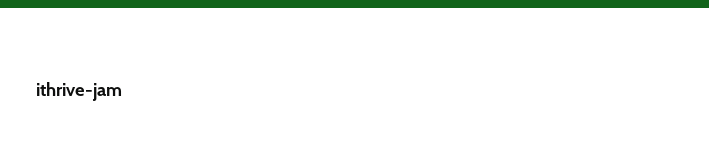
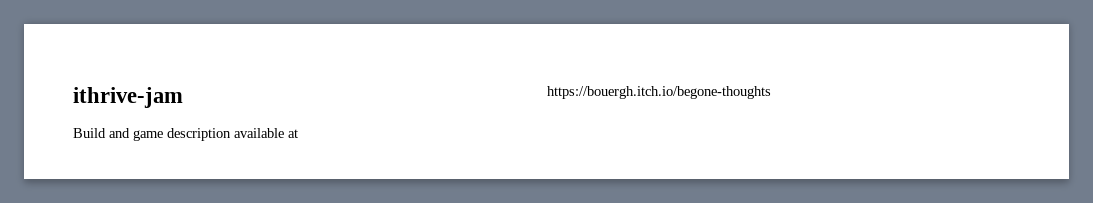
+ Build and game description available at https://bouergh.itch.io/begone-thoughts

